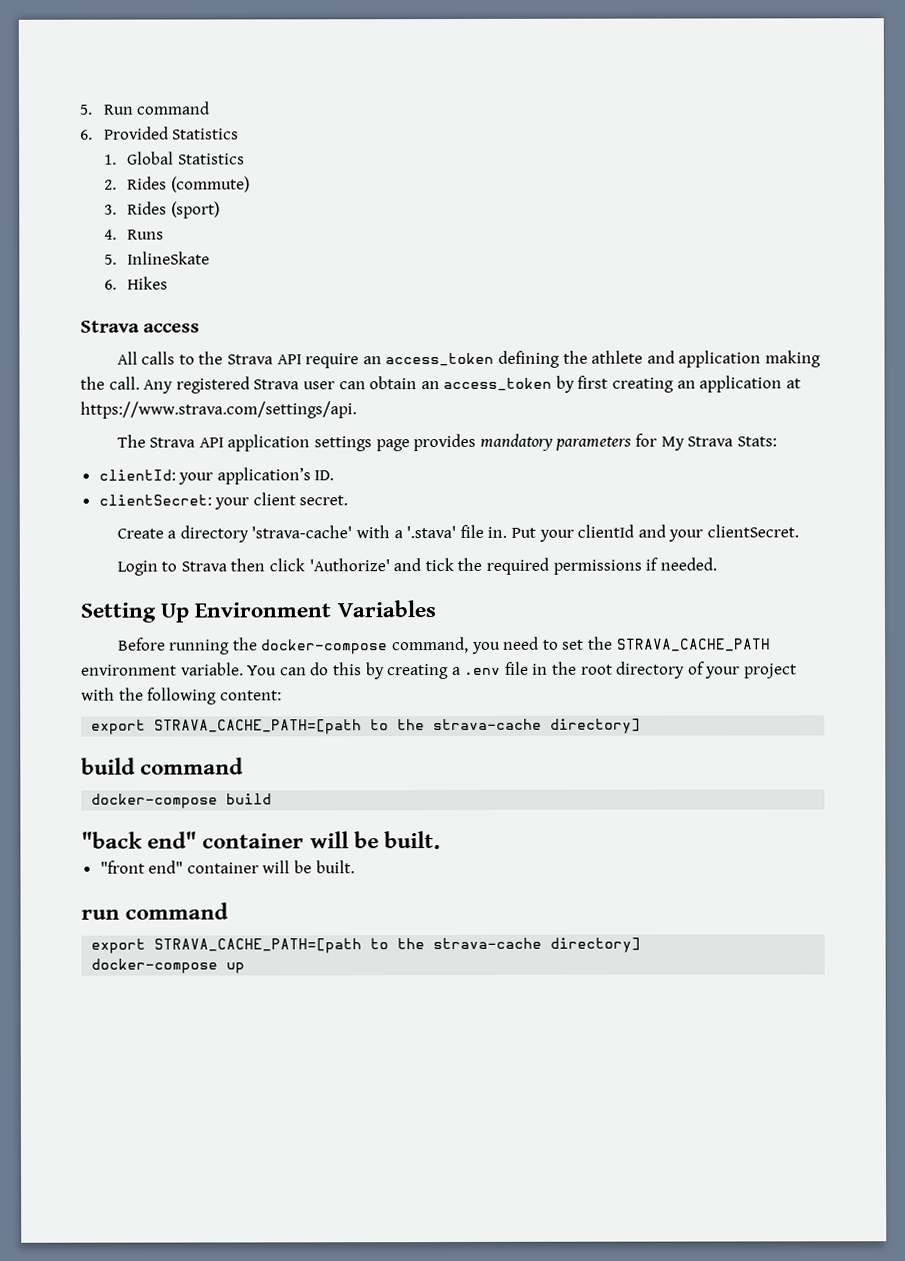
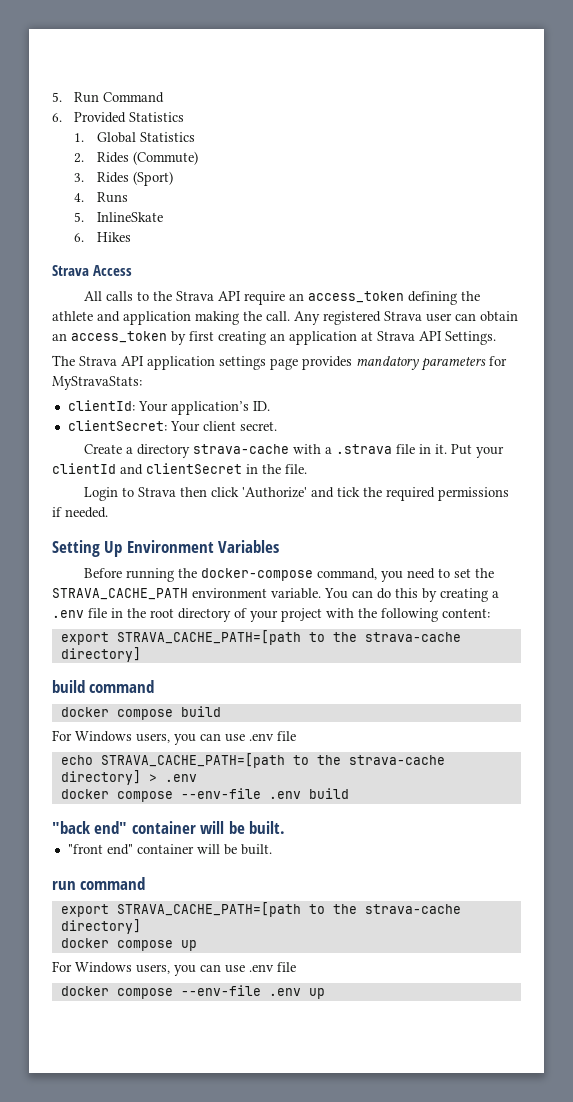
- 5. Run command
+ 5. Run Command
- 2. Rides (commute)
+ 2. Rides (Commute)
- 3. Rides (sport)
+ 3. Rides (Sport)
- Strava access
+ Strava Access
- Any registered Strava user can obtain an access_token by first creating an application at https://www.strava.com/settings/api.
+ Any registered Strava user can obtain an access_token by first creating an application at Strava API Settings.
- The Strava API application settings page provides mandatory parameters for My Strava Stats:
+ The Strava API application settings page provides mandatory parameters for MyStravaStats:
- clientId: your application’s ID.
+ clientId: Your application’s ID.
- clientSecret: your client secret.
+ clientSecret: Your client secret.
- Create a directory 'strava-cache' with a '.stava' file in. Put your clientId and your clientSecret.
+ Create a directory strava-cache with a .strava file in it. Put your clientId and clientSecret in the file.
- docker-compose build
+ docker compose build
+ For Windows users, you can use .env file
+ echo STRAVA_CACHE_PATH=[path to the strava-cache directory] > .env
+ docker compose --env-file .env build
- docker-compose up
+ docker compose up
+ For Windows users, you can use .env file
+ docker compose --env-file .env up

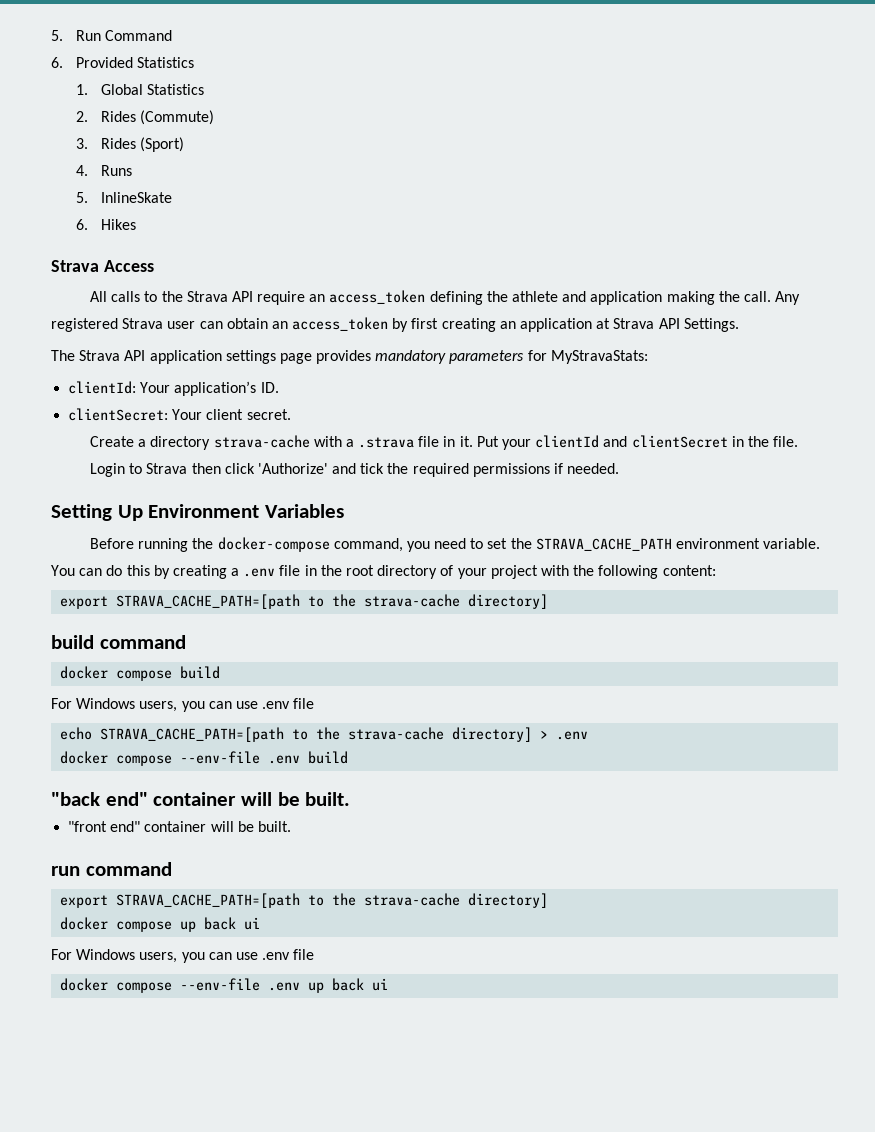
- docker compose up
+ docker compose up back ui
- docker compose --env-file .env up
+ docker compose --env-file .env up back ui

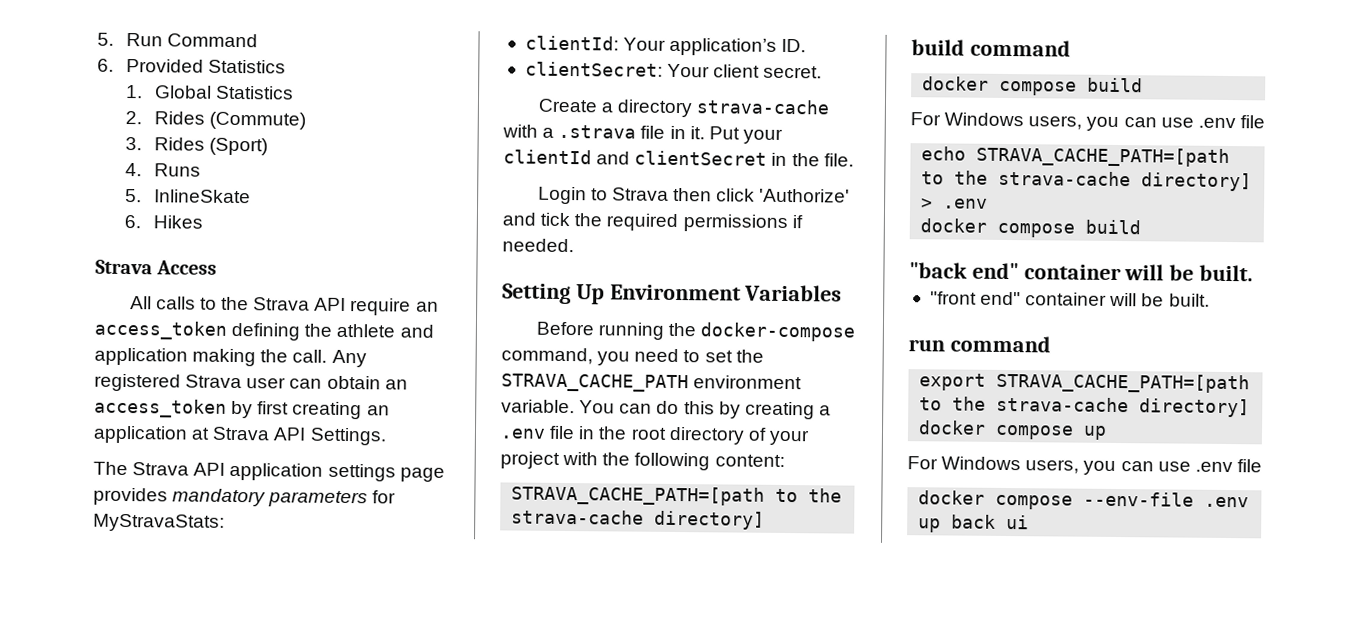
  You can do this by creating a .env file in the root directory of your project with the following content:
- export STRAVA_CACHE_PATH=[path to the strava-cache directory]
+ STRAVA_CACHE_PATH=[path to the strava-cache directory]
  echo STRAVA_CACHE_PATH=[path to the strava-cache directory] > .env
- docker compose --env-file .env build
+ docker compose build
- docker compose up back ui
+ docker compose up

